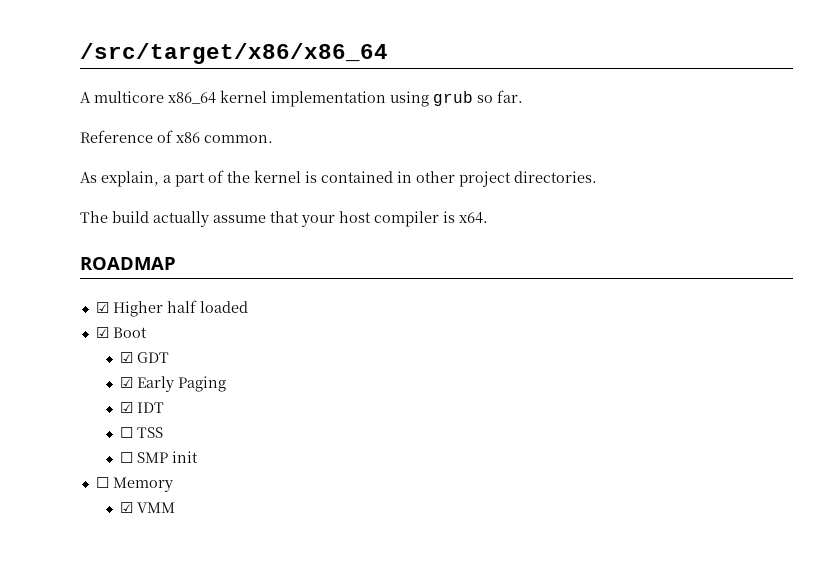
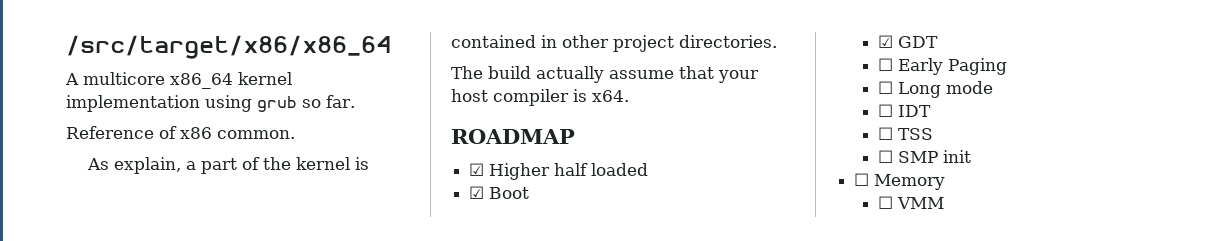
- ☑ Early Paging
+ ☐ Early Paging
- ☑ IDT
+ ☐ Long mode
+ ☐ IDT
- ☑ VMM
+ ☐ VMM

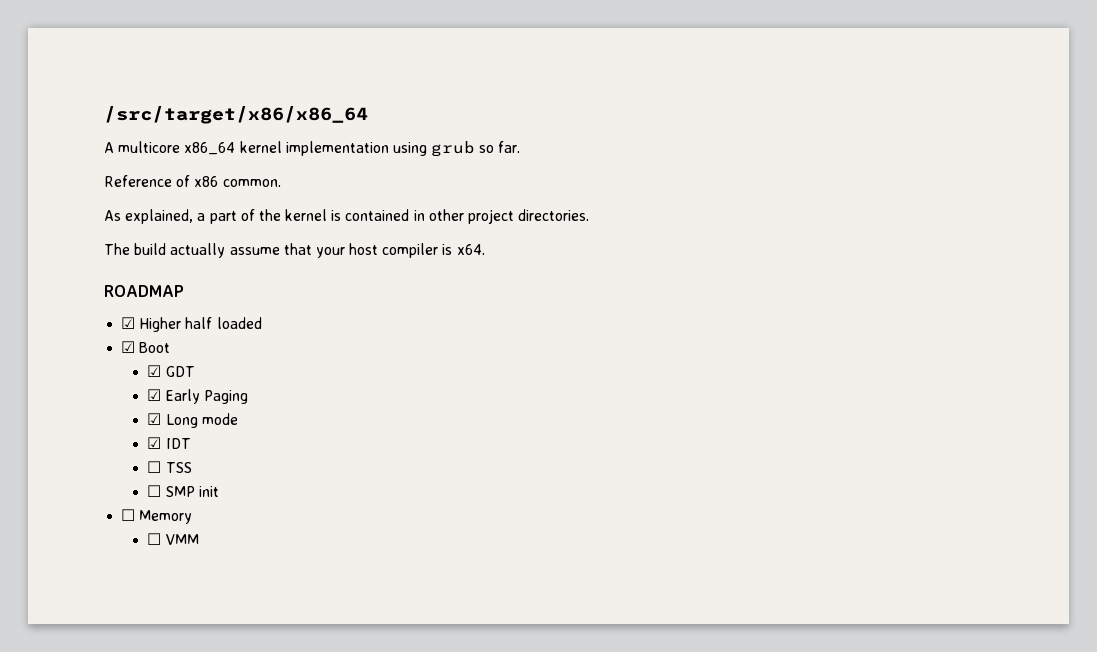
- As explain, a part of the kernel is contained in other project directories.
+ As explained, a part of the kernel is contained in other project directories.
- ☐ Early Paging
+ ☑ Early Paging
- ☐ Long mode
+ ☑ Long mode
- ☐ IDT
+ ☑ IDT

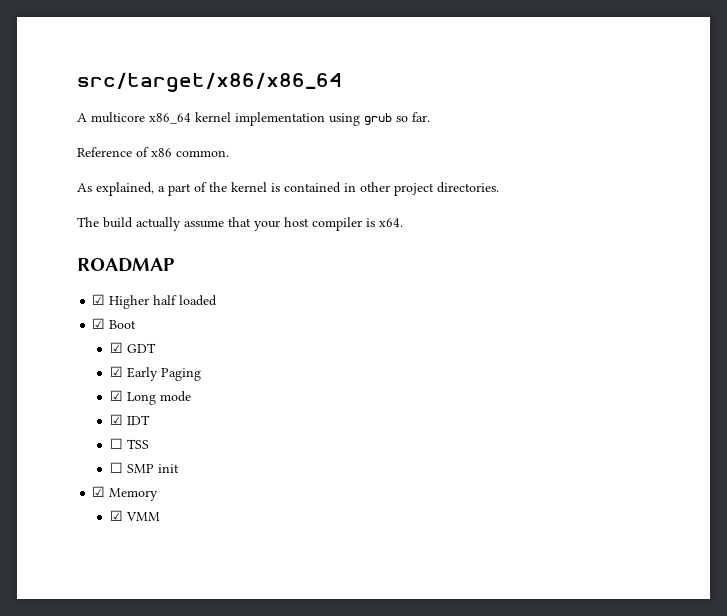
- /src/target/x86/x86_64
+ src/target/x86/x86_64
- ☐ Memory
+ ☑ Memory
- ☐ VMM
+ ☑ VMM

